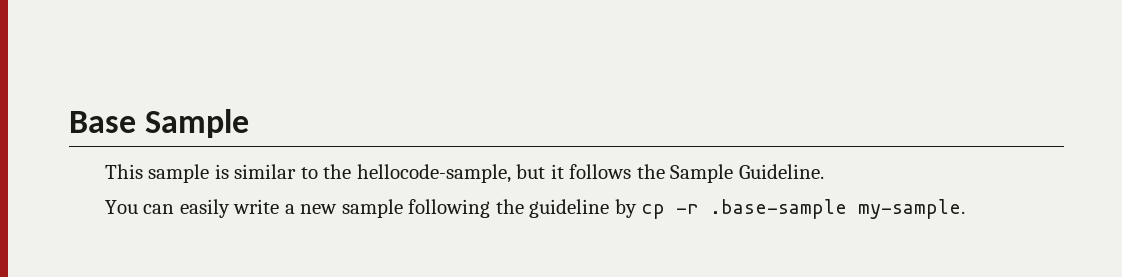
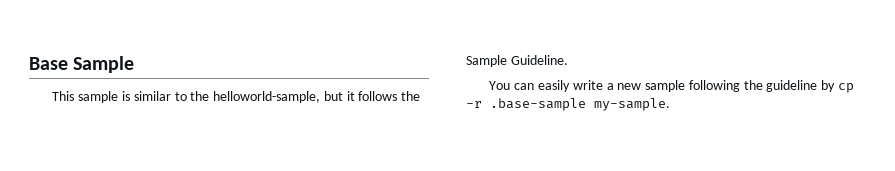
- This sample is similar to the hellocode-sample, but it follows the Sample Guideline.
+ This sample is similar to the helloworld-sample, but it follows the Sample Guideline.

